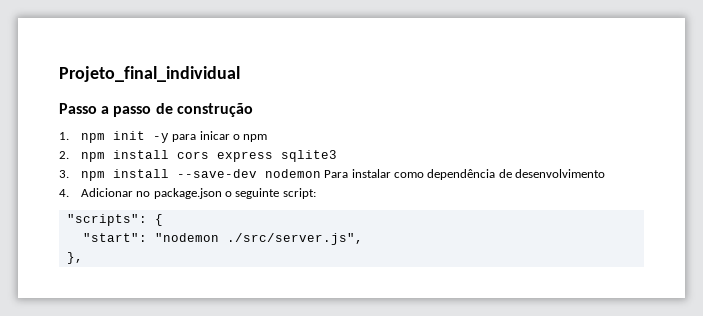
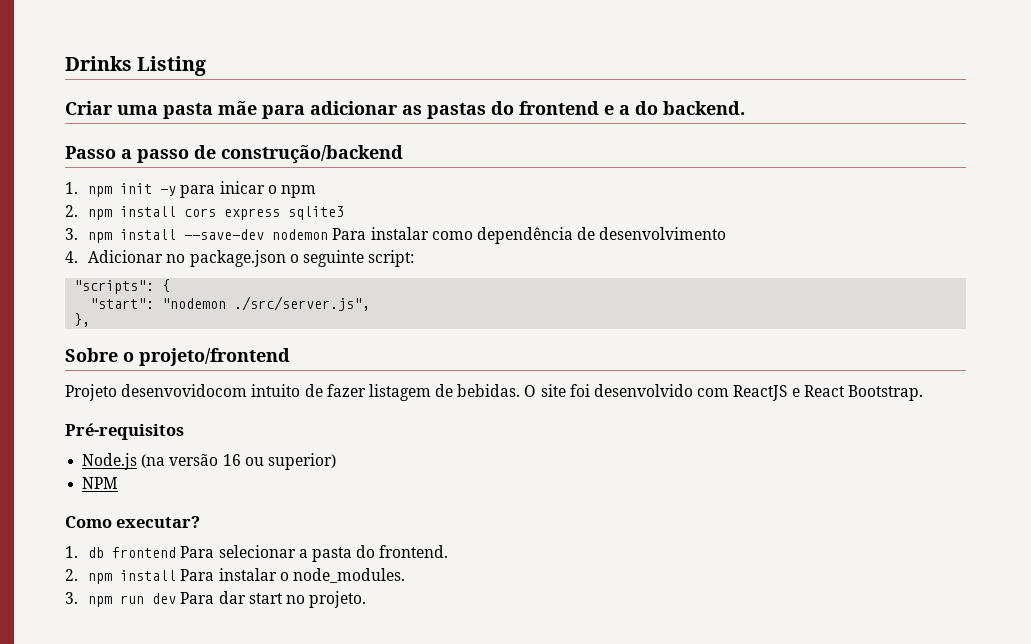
- Projeto_final_individual
+ Drinks Listing
+ Criar uma pasta mãe para adicionar as pastas do frontend e a do backend.
- Passo a passo de construção
+ Passo a passo de construção/backend
+ Sobre o projeto/frontend
+ Projeto desenvovidocom intuito de fazer listagem de bebidas. O site foi desenvolvido com ReactJS e React Bootstrap.
+ Pré-requisitos
+ Node.js (na versão 16 ou superior)
+ NPM
+ Como executar?
+ 1. db frontend Para selecionar a pasta do frontend.
+ 2. npm install Para instalar o node_modules.
+ 3. npm run dev Para dar start no projeto.

